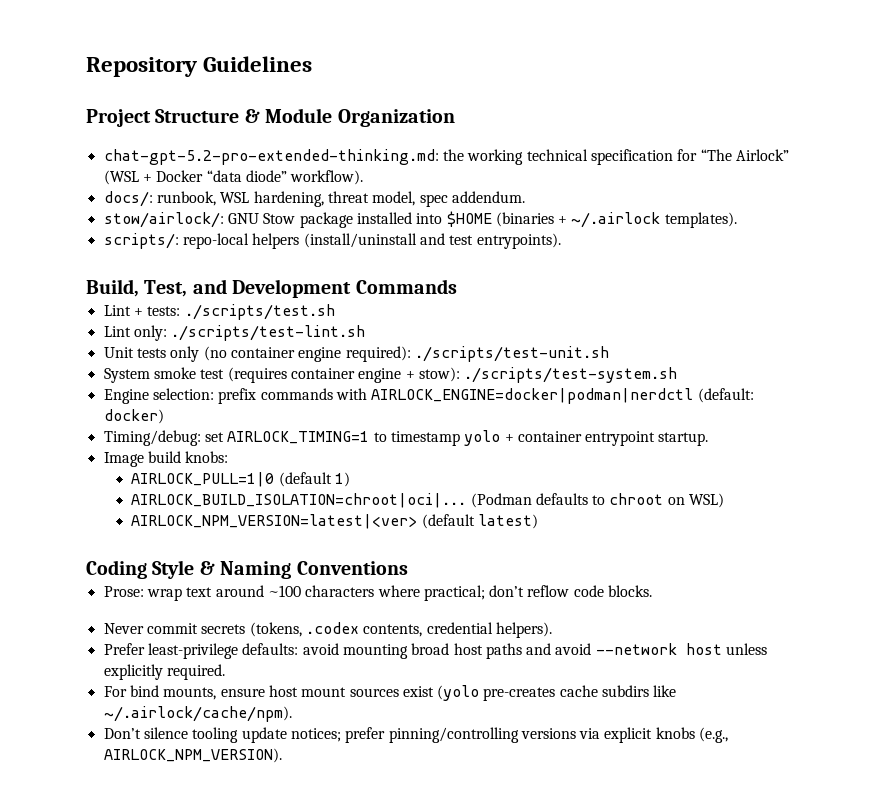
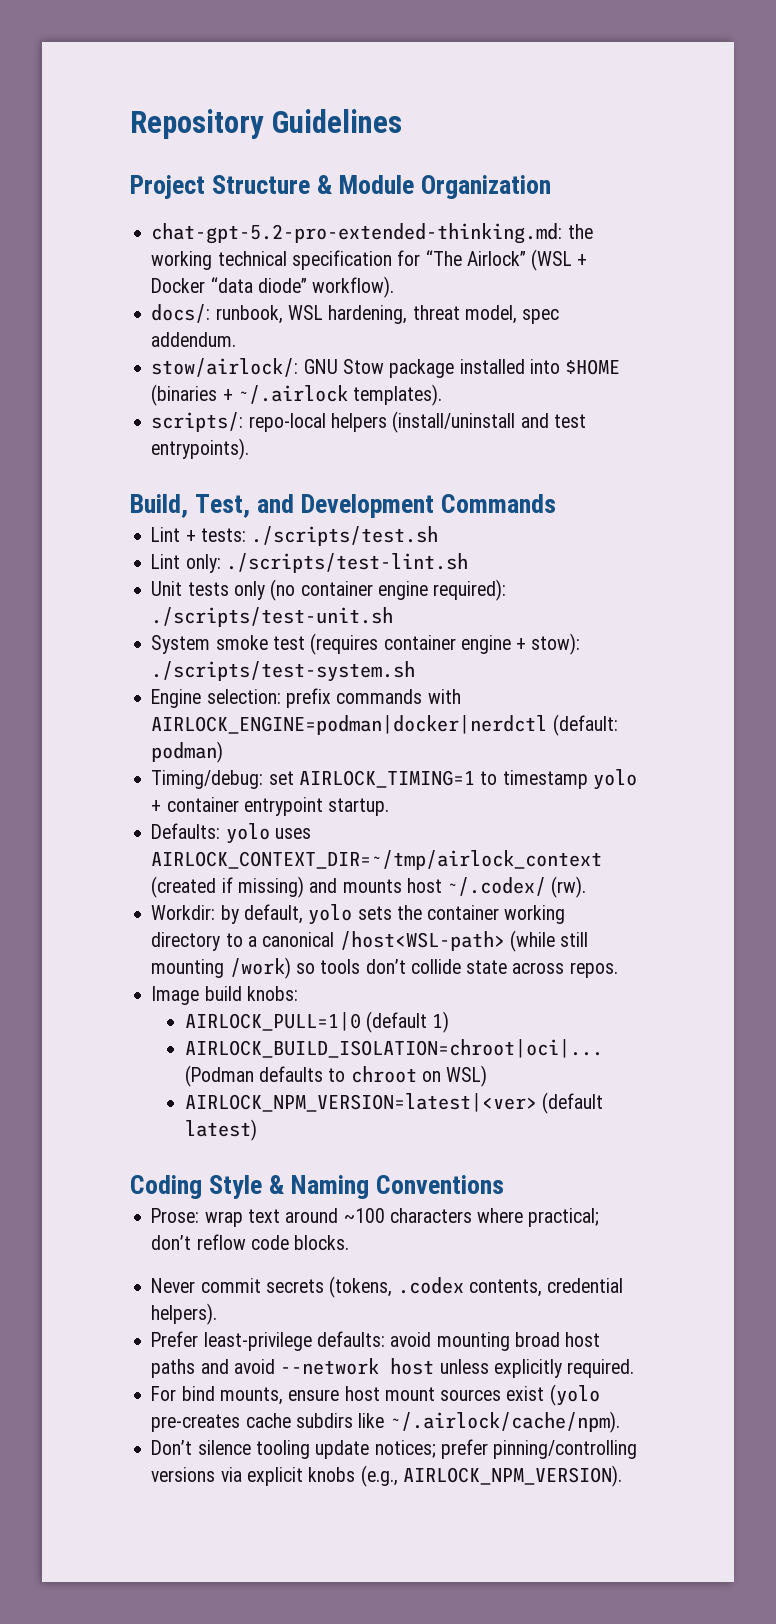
- Engine selection: prefix commands with AIRLOCK_ENGINE=docker|podman|nerdctl (default: docker)
+ Engine selection: prefix commands with AIRLOCK_ENGINE=podman|docker|nerdctl (default: podman)
+ Defaults: yolo uses AIRLOCK_CONTEXT_DIR=~/tmp/airlock_context (created if missing) and mounts host ~/.codex/ (rw).
+ Workdir: by default, yolo sets the container working directory to a canonical /host<WSL-path> (while still mounting /work) so tools don’t collide state across repos.

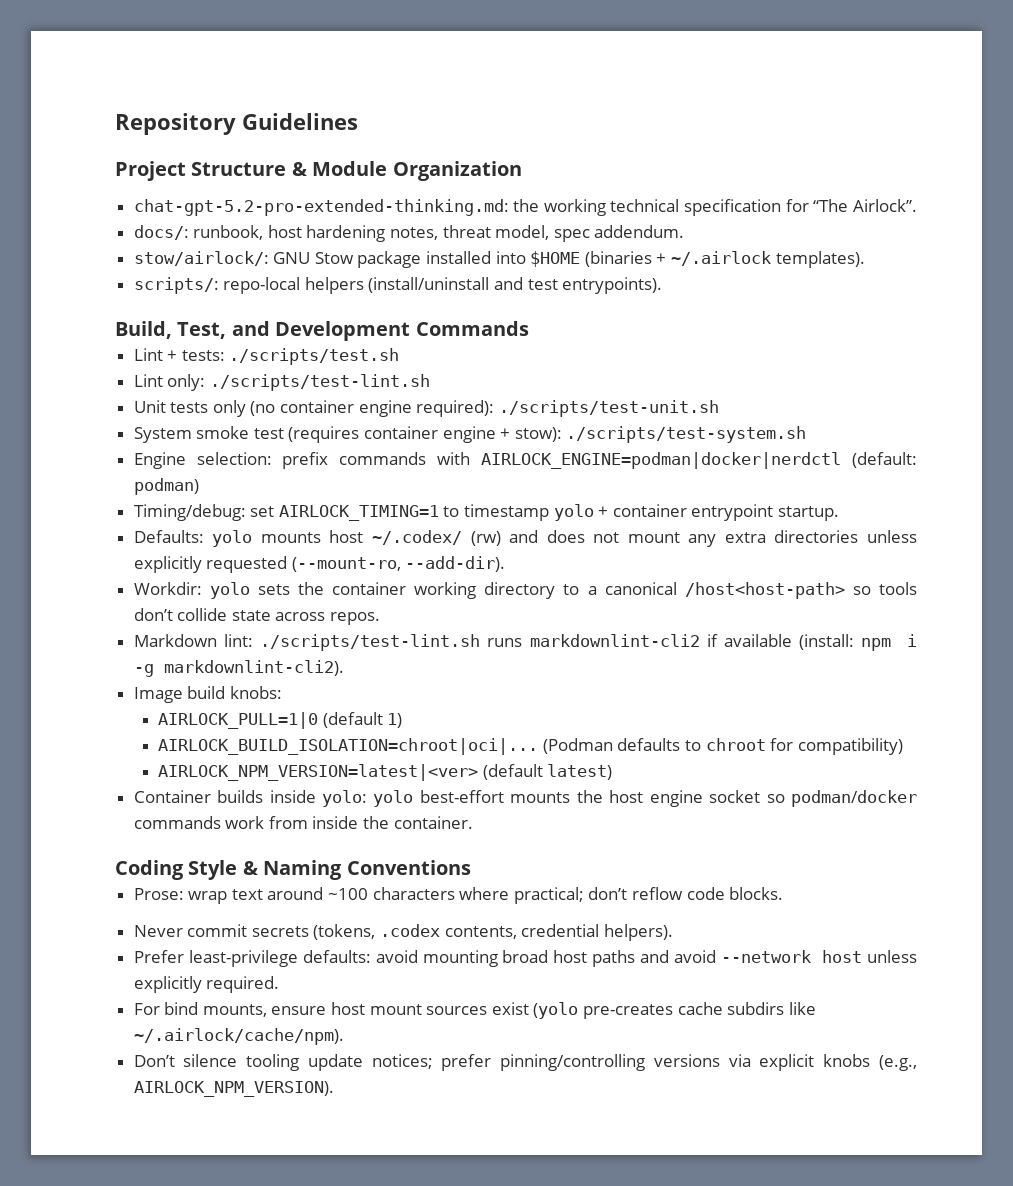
- chat-gpt-5.2-pro-extended-thinking.md: the working technical specification for “The Airlock” (WSL + Docker “data diode” workflow).
+ chat-gpt-5.2-pro-extended-thinking.md: the working technical specification for “The Airlock”.
- docs/: runbook, WSL hardening, threat model, spec addendum.
+ docs/: runbook, host hardening notes, threat model, spec addendum.
- Defaults: yolo uses AIRLOCK_CONTEXT_DIR=~/tmp/airlock_context (created if missing) and mounts host ~/.codex/ (rw).
+ Defaults: yolo mounts host ~/.codex/ (rw) and does not mount any extra directories unless explicitly requested (--mount-ro, --add-dir).
- Workdir: by default, yolo sets the container working directory to a canonical /host<WSL-path> (while still mounting /work) so tools don’t collide state across repos.
+ Workdir: yolo sets the container working directory to a canonical /host<host-path> so tools don’t collide state across repos.
+ Markdown lint: ./scripts/test-lint.sh runs markdownlint-cli2 if available (install: npm i -g markdownlint-cli2).
- (Podman defaults to chroot on WSL)
+ (Podman defaults to chroot for compatibility)
+ Container builds inside yolo: yolo best-effort mounts the host engine socket so podman/docker commands work from inside the container.

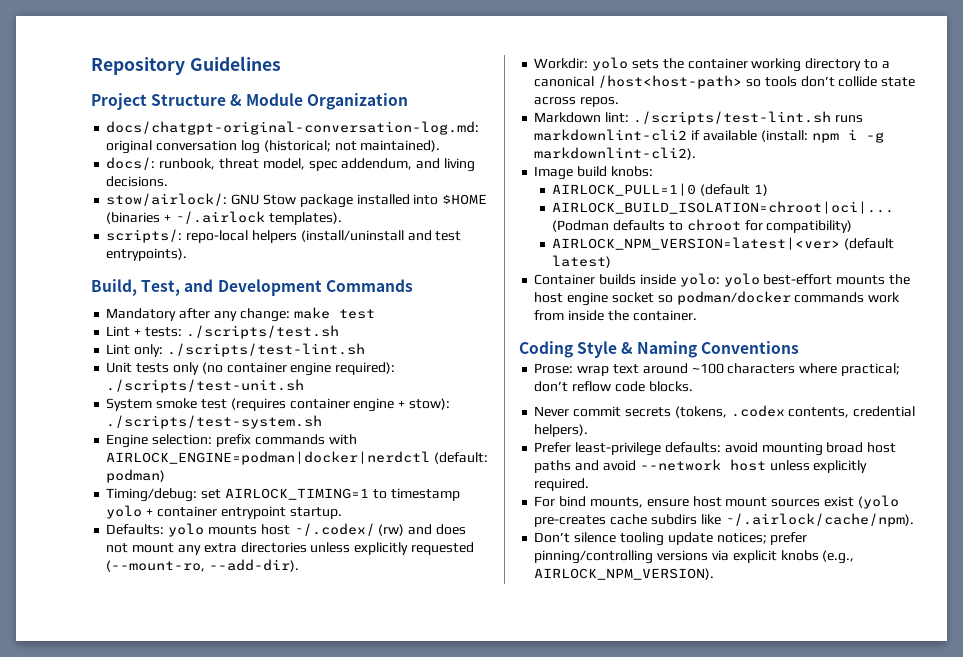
- chat-gpt-5.2-pro-extended-thinking.md: the working technical specification for “The Airlock”.
- docs/: runbook, host hardening notes, threat model, spec addendum.
+ docs/chatgpt-original-conversation-log.md: original conversation log (historical; not maintained).
+ docs/: runbook, threat model, spec addendum, and living decisions.
+ Mandatory after any change: make test

